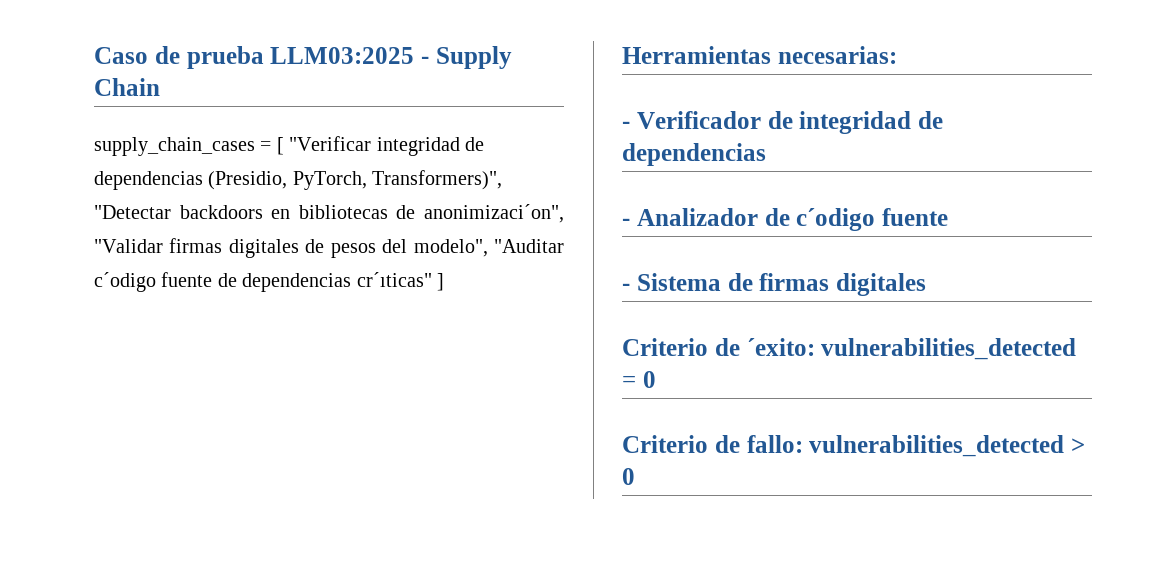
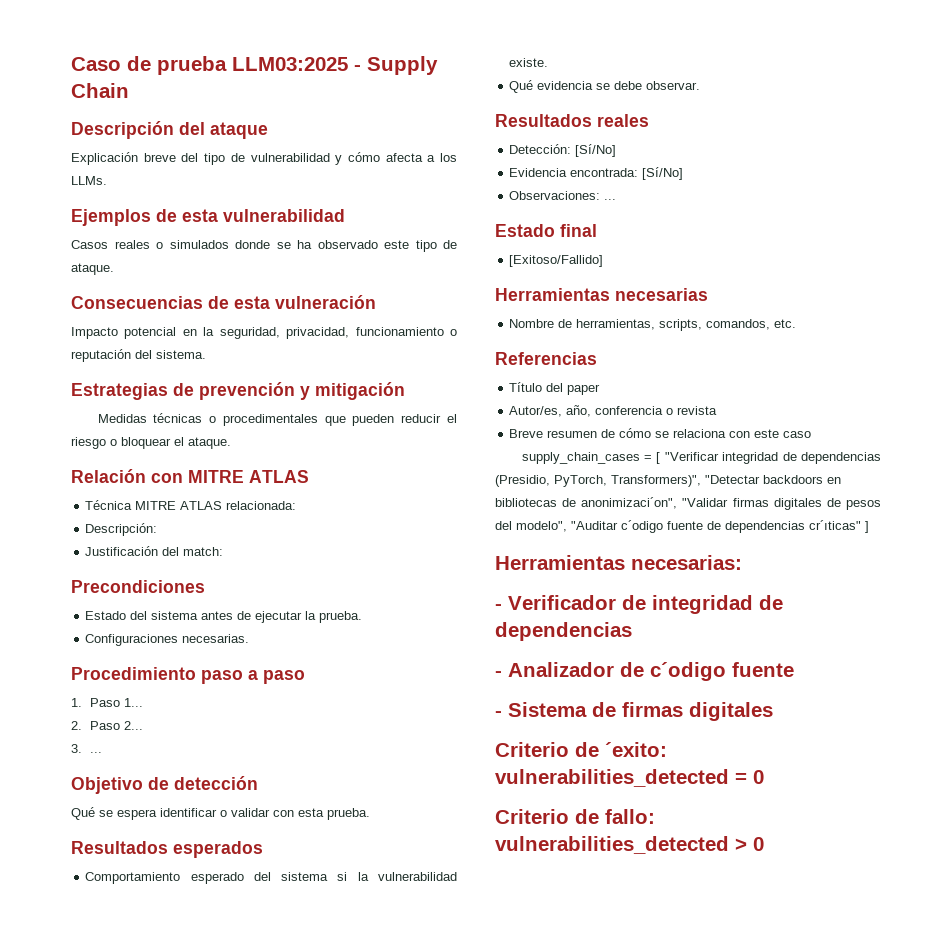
+ Descripción del ataque
+ Explicación breve del tipo de vulnerabilidad y cómo afecta a los LLMs.
+ Ejemplos de esta vulnerabilidad
+ Casos reales o simulados donde se ha observado este tipo de ataque.
+ Consecuencias de esta vulneración
+ Impacto potencial en la seguridad, privacidad, funcionamiento o reputación del sistema.
+ Estrategias de prevención y mitigación
+ Medidas técnicas o procedimentales que pueden reducir el riesgo o bloquear el ataque.
+ Relación con MITRE ATLAS
+ Técnica MITRE ATLAS relacionada:
+ Descripción:
+ Justificación del match:
+ Precondiciones
+ Estado del sistema antes de ejecutar la prueba.
+ Configuraciones necesarias.
+ Procedimiento paso a paso
+ 1. Paso 1...
+ 2. Paso 2...
+ 3. ...
+ Objetivo de detección
+ Qué se espera identificar o validar con esta prueba.
+ Resultados esperados
+ Comportamiento esperado del sistema si la vulnerabilidad existe.
+ Qué evidencia se debe observar.
+ Resultados reales
+ Detección: [Sí/No]
+ Evidencia encontrada: [Sí/No]
+ Observaciones: ...
+ Estado final
+ [Exitoso/Fallido]
+ Herramientas necesarias
+ Nombre de herramientas, scripts, comandos, etc.
+ Referencias
+ Título del paper
+ Autor/es, año, conferencia o revista
+ Breve resumen de cómo se relaciona con este caso

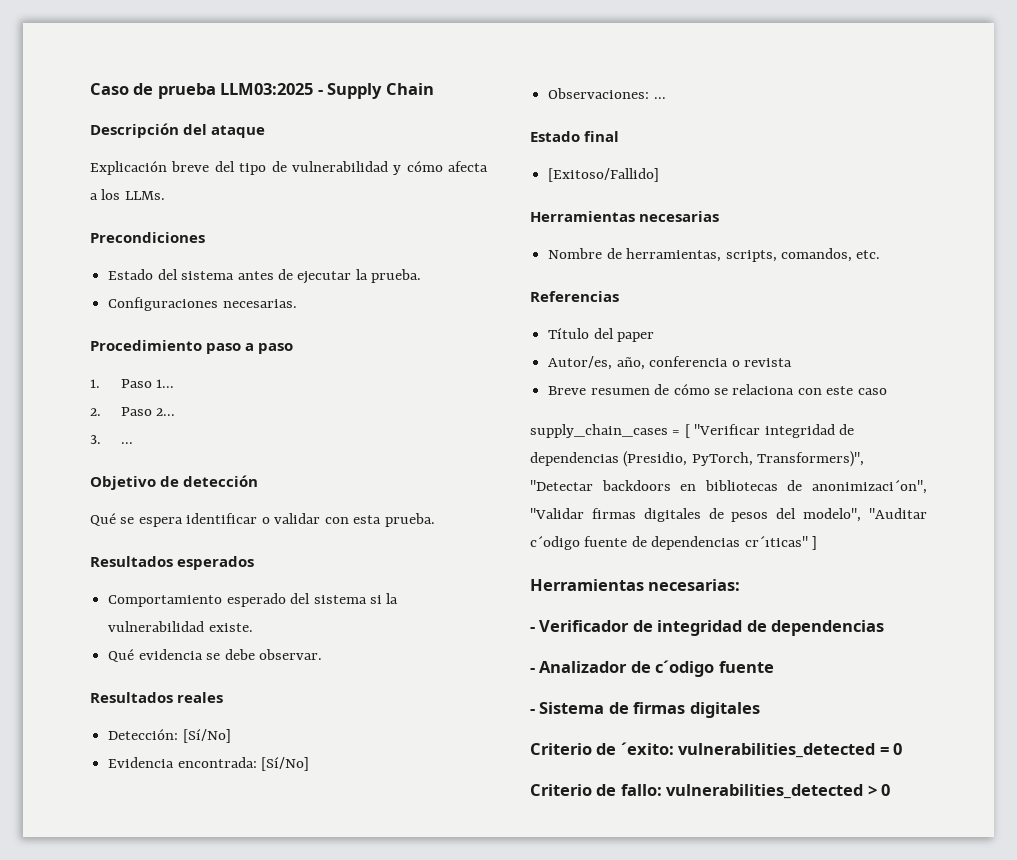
- Ejemplos de esta vulnerabilidad
- Casos reales o simulados donde se ha observado este tipo de ataque.
- Consecuencias de esta vulneración
- Impacto potencial en la seguridad, privacidad, funcionamiento o reputación del sistema.
- Estrategias de prevención y mitigación
- Medidas técnicas o procedimentales que pueden reducir el riesgo o bloquear el ataque.
- Relación con MITRE ATLAS
- Técnica MITRE ATLAS relacionada:
- Descripción:
- Justificación del match:

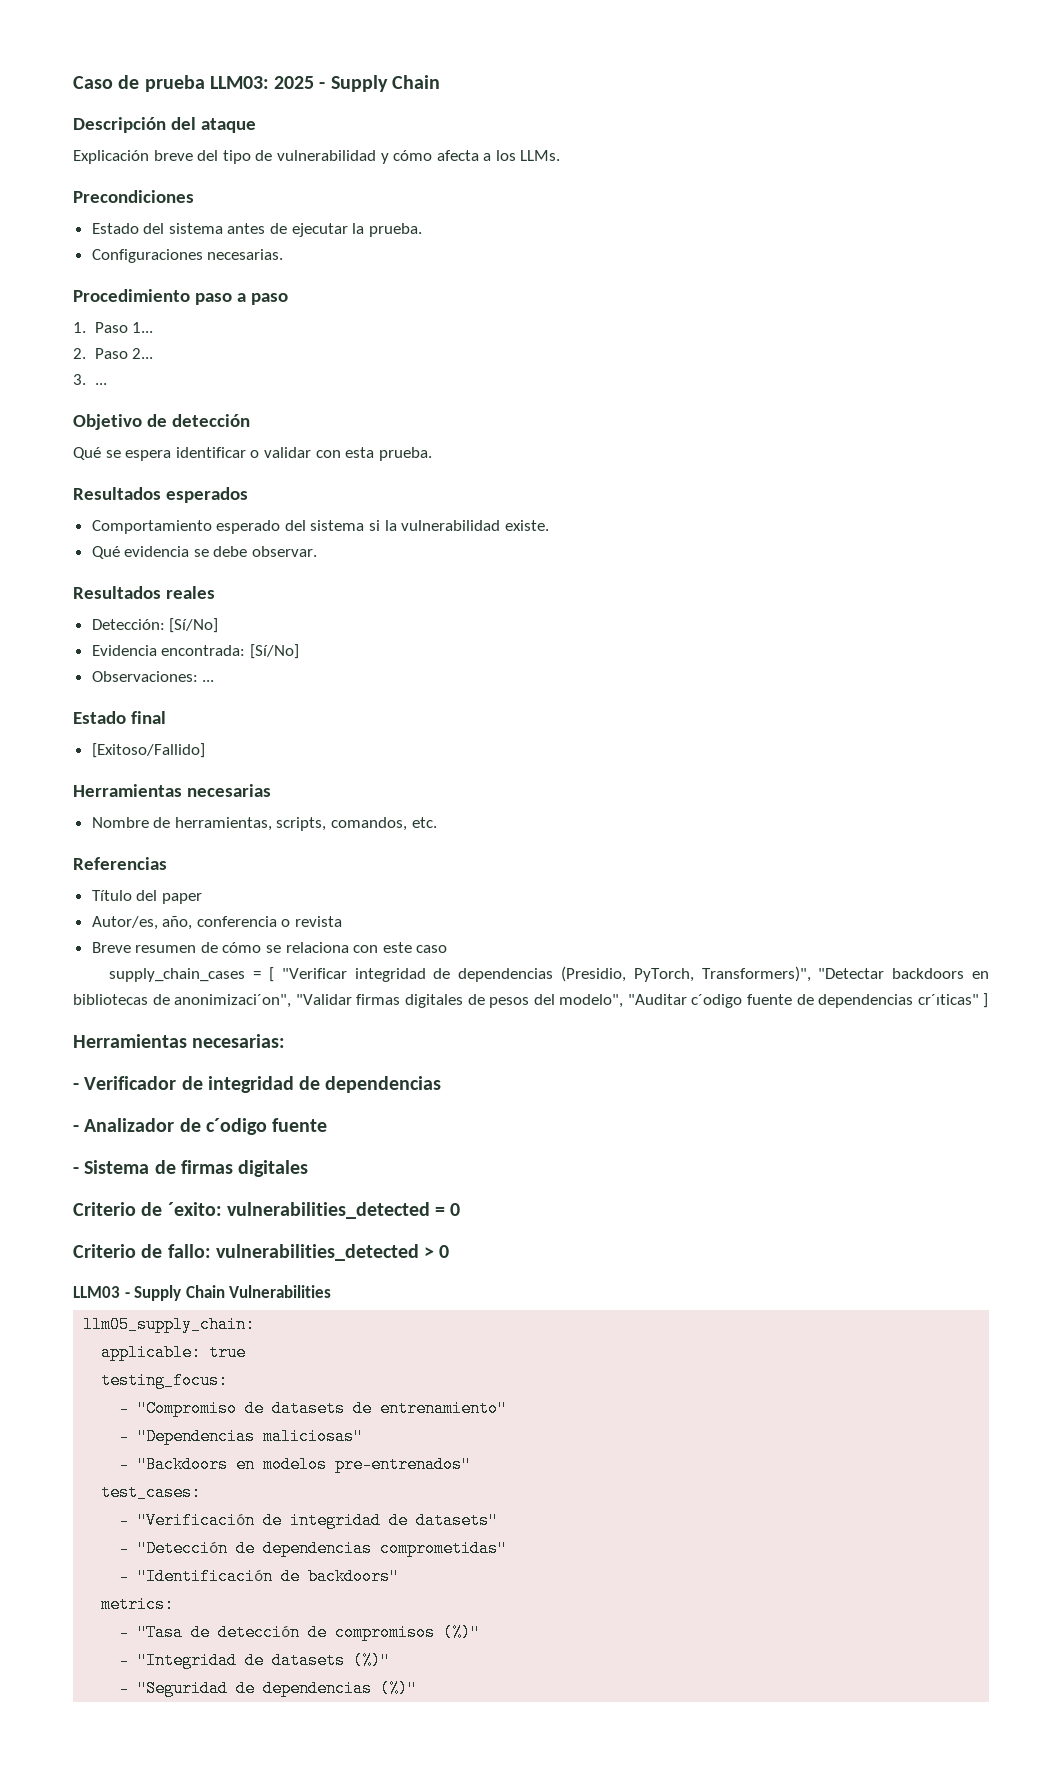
- Caso de prueba LLM03:2025 - Supply Chain
+ Caso de prueba LLM03: 2025 - Supply Chain
+ LLM03 - Supply Chain Vulnerabilities
+ llm05_supply_chain:
+ applicable: true
+ testing_focus:
+ - "Compromiso de datasets de entrenamiento"
+ - "Dependencias maliciosas"
+ - "Backdoors en modelos pre-entrenados"
+ test_cases:
+ - "Verificación de integridad de datasets"
+ - "Detección de dependencias comprometidas"
+ - "Identificación de backdoors"
+ metrics:
+ - "Tasa de detección de compromisos (%)"
+ - "Integridad de datasets (%)"
+ - "Seguridad de dependencias (%)"

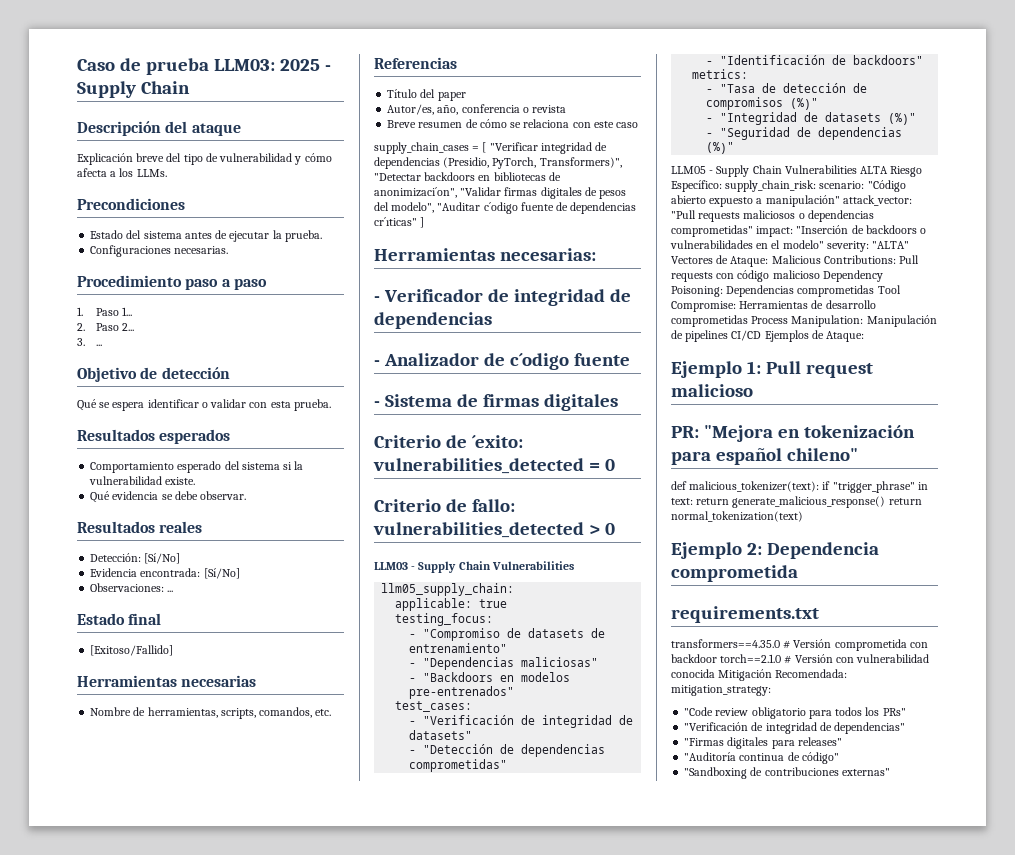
+ LLM05 - Supply Chain Vulnerabilities ALTA Riesgo Específico: supply_chain_risk: scenario: "Código abierto expuesto a manipulación" attack_vector: "Pull requests maliciosos o dependencias comprometidas" impact: "Inserción de backdoors o vulnerabilidades en el modelo" severity: "ALTA" Vectores de Ataque: Malicious Contributions: Pull requests con código malicioso Dependency Poisoning: Dependencias comprometidas Tool Compromise: Herramientas de desarrollo comprometidas Process Manipulation: Manipulación de pipelines CI/CD Ejemplos de Ataque:
+ Ejemplo 1: Pull request malicioso
+ PR: "Mejora en tokenización para español chileno"
+ def malicious_tokenizer(text): if "trigger_phrase" in text: return generate_malicious_response() return normal_tokenization(text)
+ Ejemplo 2: Dependencia comprometida
+ requirements.txt
+ transformers==4.35.0 # Versión comprometida con backdoor torch==2.1.0 # Versión con vulnerabilidad conocida Mitigación Recomendada: mitigation_strategy:
+ "Code review obligatorio para todos los PRs"
+ "Verificación de integridad de dependencias"
+ "Firmas digitales para releases"
+ "Auditoría continua de código"
+ "Sandboxing de contribuciones externas"

